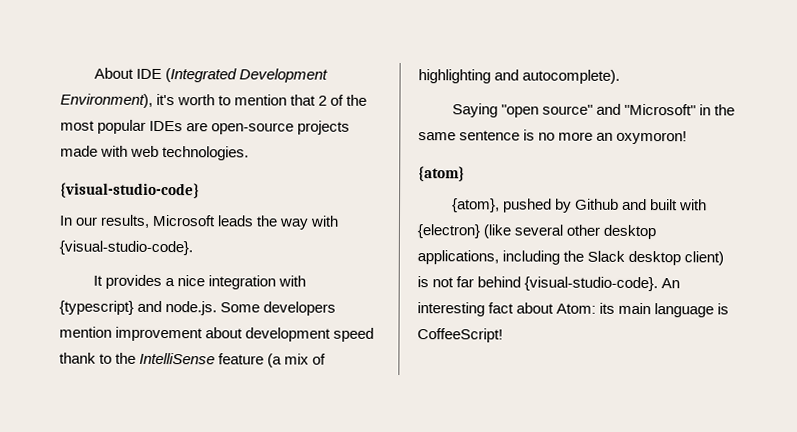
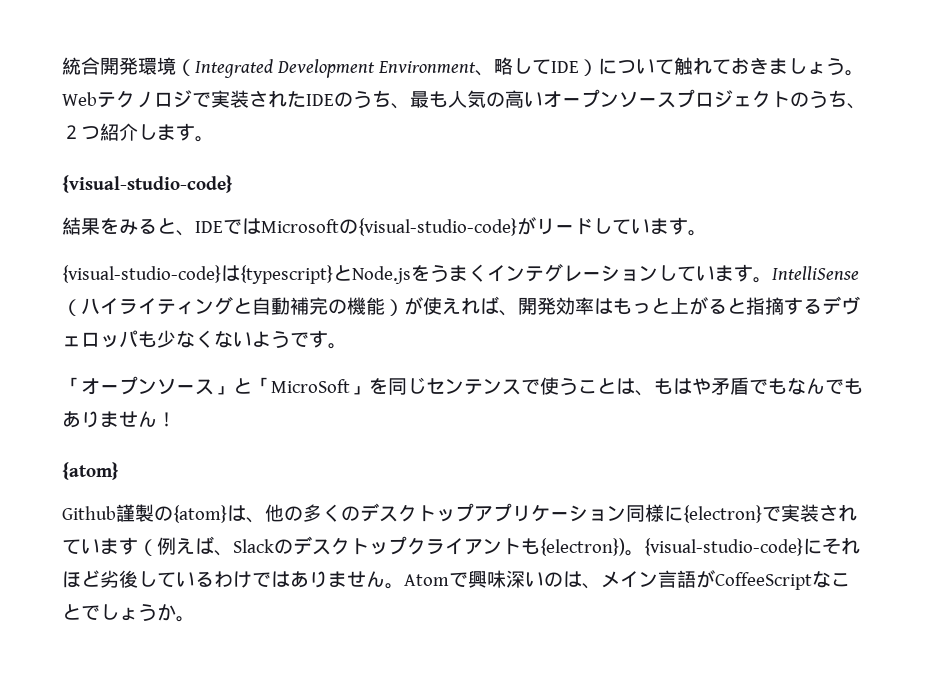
- About IDE (Integrated Development Environment), it's worth to mention that 2 of the most popular IDEs are open-source projects made with web technologies.
+ 統合開発環境（Integrated Development Environment、略してIDE）について触れておきましょう。Webテクノロジで実装されたIDEのうち、最も人気の高いオープンソースプロジェクトのうち、２つ紹介します。
  {visual-studio-code}
- In our results, Microsoft leads the way with {visual-studio-code}.
- It provides a nice integration with {typescript} and node.js. Some developers mention improvement about development speed thank to the IntelliSense feature (a mix of highlighting and autocomplete).
- Saying "open source" and "Microsoft" in the same sentence is no more an oxymoron!
+ 結果をみると、IDEではMicrosoftの{visual-studio-code}がリードしています。
+ {visual-studio-code}は{typescript}とNode.jsをうまくインテグレーションしています。IntelliSense（ハイライティングと自動補完の機能）が使えれば、開発効率はもっと上がると指摘するデヴェロッパも少なくないようです。
+ 「オープンソース」と「MicroSoft」を同じセンテンスで使うことは、もはや矛盾でもなんでもありません！
  {atom}
- {atom}, pushed by Github and built with {electron} (like several other desktop applications, including the Slack desktop client) is not far behind {visual-studio-code}. An interesting fact about Atom: its main language is CoffeeScript!
+ Github謹製の{atom}は、他の多くのデスクトップアプリケーション同様に{electron}で実装されています（例えば、Slackのデスクトップクライアントも{electron})。{visual-studio-code}にそれほど劣後しているわけではありません。Atomで興味深いのは、メイン言語がCoffeeScriptなことでしょうか。

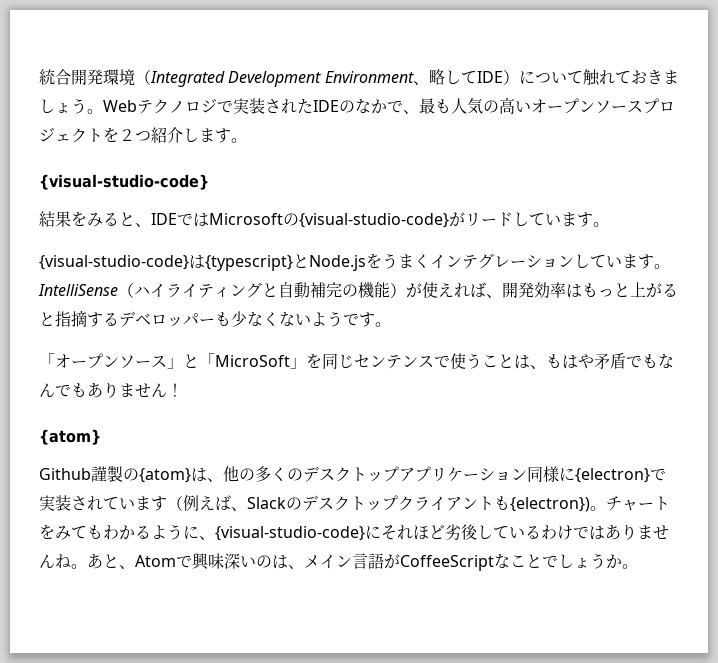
- Webテクノロジで実装されたIDEのうち、最も人気の高いオープンソースプロジェクトのうち、２つ紹介します。
+ Webテクノロジで実装されたIDEのなかで、最も人気の高いオープンソースプロジェクトを２つ紹介します。
- IntelliSense（ハイライティングと自動補完の機能）が使えれば、開発効率はもっと上がると指摘するデヴェロッパも少なくないようです。
+ IntelliSense（ハイライティングと自動補完の機能）が使えれば、開発効率はもっと上がると指摘するデベロッパーも少なくないようです。
- {visual-studio-code}にそれほど劣後しているわけではありません。Atomで興味深いのは、メイン言語がCoffeeScriptなことでしょうか。
+ チャートをみてもわかるように、{visual-studio-code}にそれほど劣後しているわけではありませんね。あと、Atomで興味深いのは、メイン言語がCoffeeScriptなことでしょうか。

